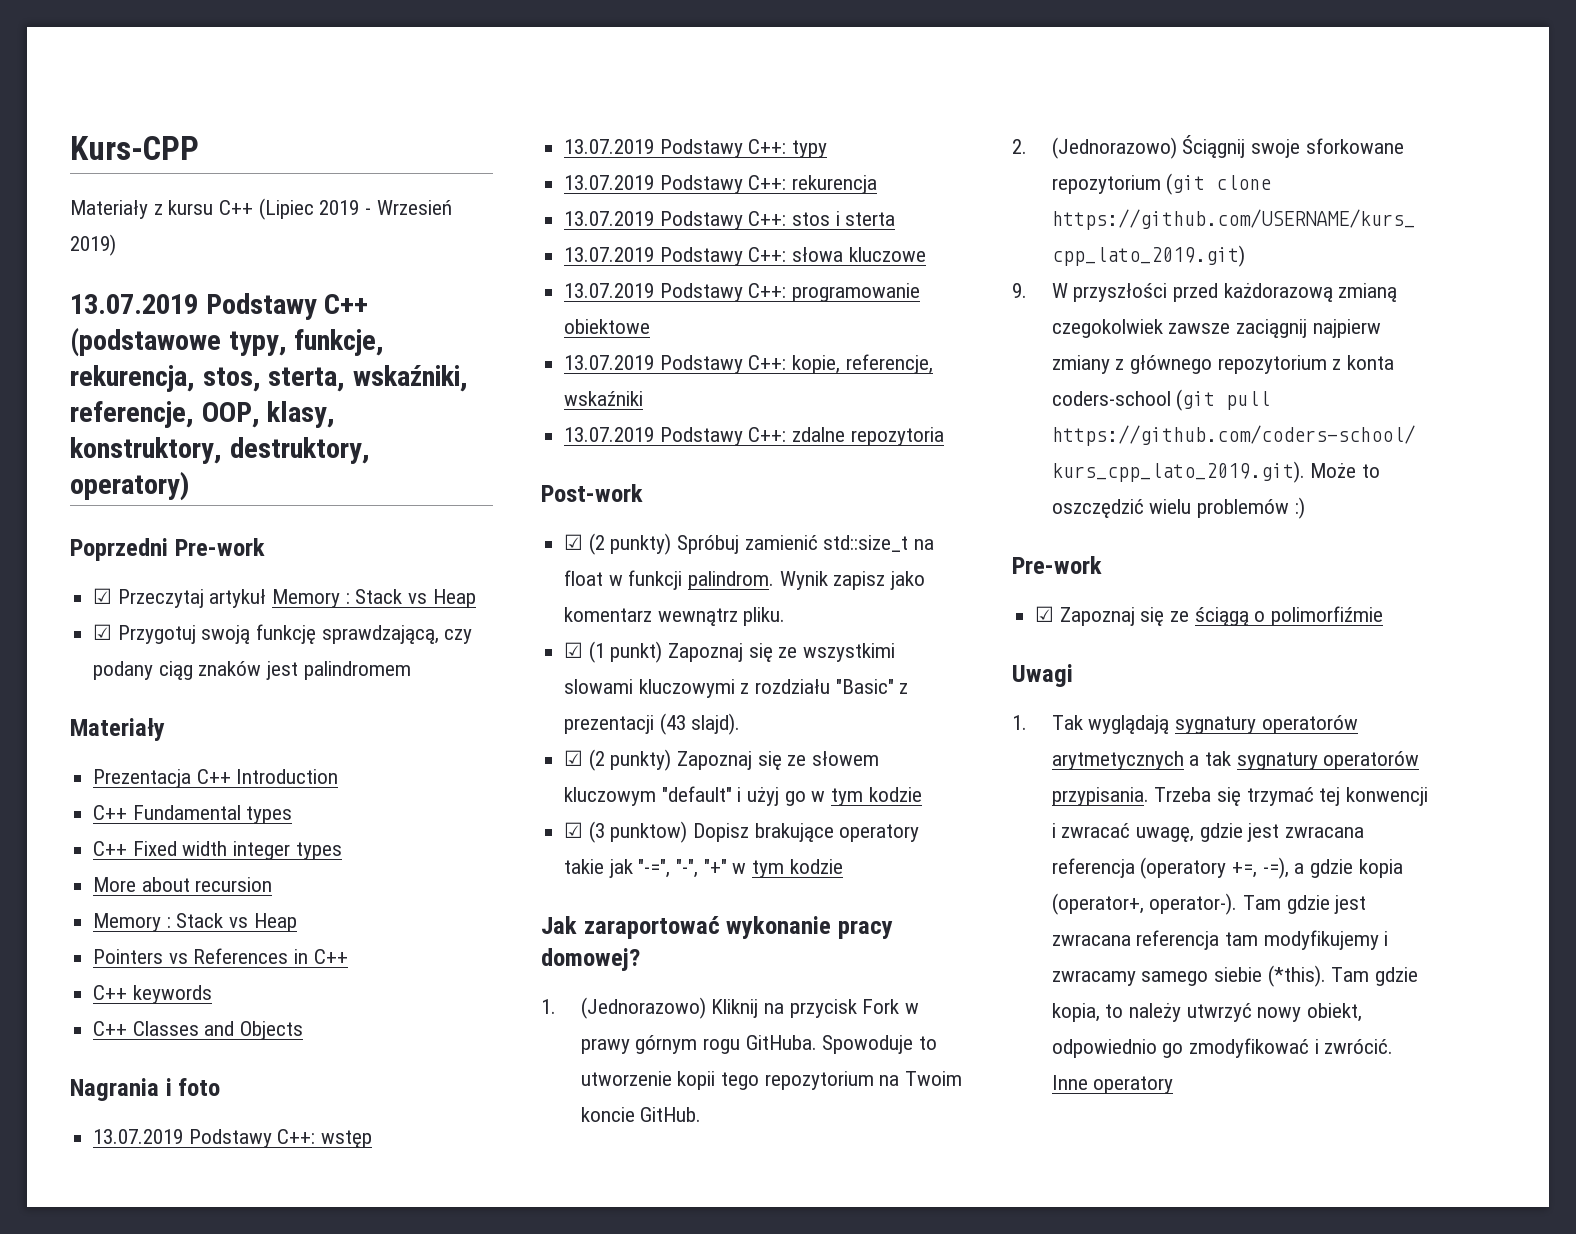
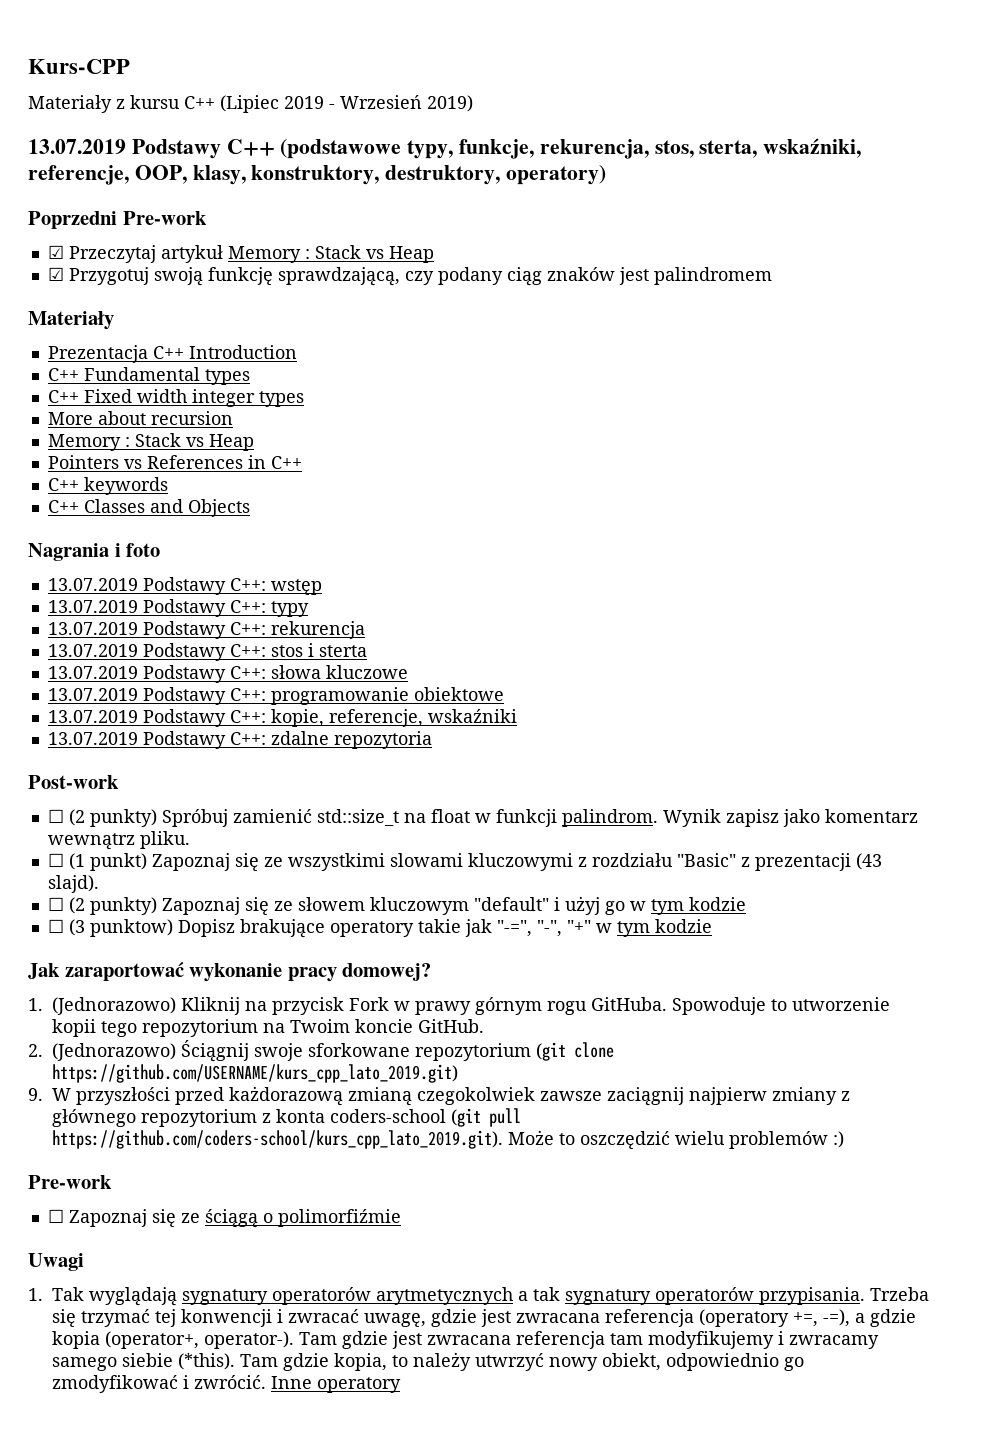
- ☑ (2 punkty) Spróbuj zamienić std::size_t na float w funkcji palindrom.
+ ☐ (2 punkty) Spróbuj zamienić std::size_t na float w funkcji palindrom.
- ☑ (1 punkt) Zapoznaj się ze wszystkimi slowami kluczowymi z rozdziału "Basic" z prezentacji (43 slajd).
+ ☐ (1 punkt) Zapoznaj się ze wszystkimi slowami kluczowymi z rozdziału "Basic" z prezentacji (43 slajd).
- ☑ (2 punkty) Zapoznaj się ze słowem kluczowym "default" i użyj go w tym kodzie
+ ☐ (2 punkty) Zapoznaj się ze słowem kluczowym "default" i użyj go w tym kodzie
- ☑ (3 punktow) Dopisz brakujące operatory takie jak "-=", "-", "+" w tym kodzie
+ ☐ (3 punktow) Dopisz brakujące operatory takie jak "-=", "-", "+" w tym kodzie
- ☑ Zapoznaj się ze ściągą o polimorfiźmie
+ ☐ Zapoznaj się ze ściągą o polimorfiźmie

